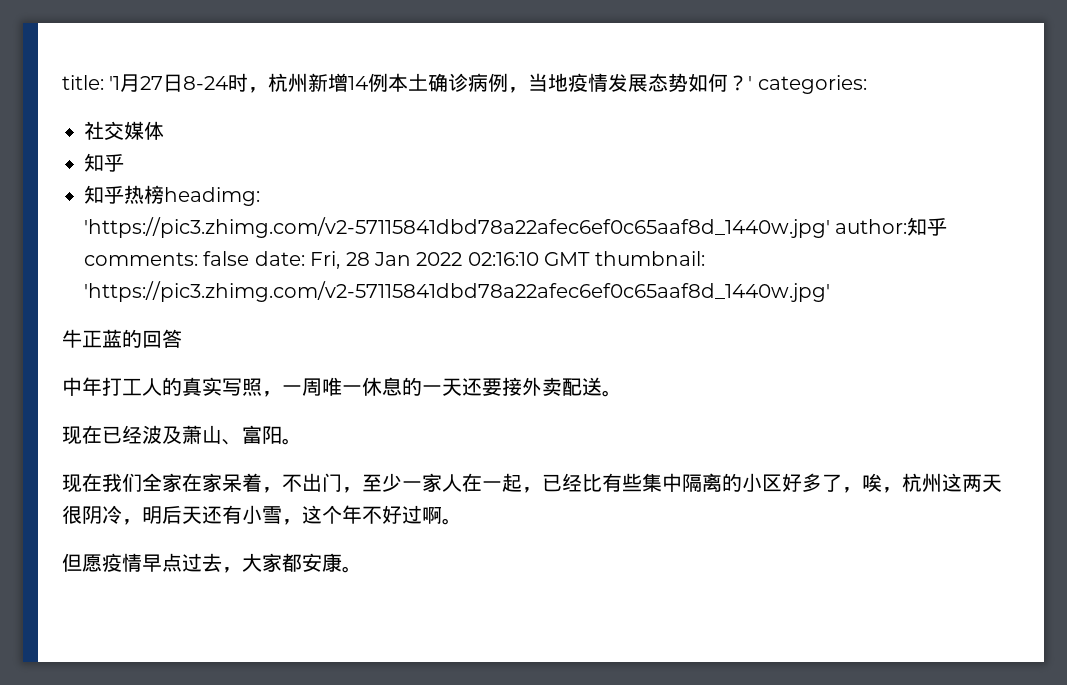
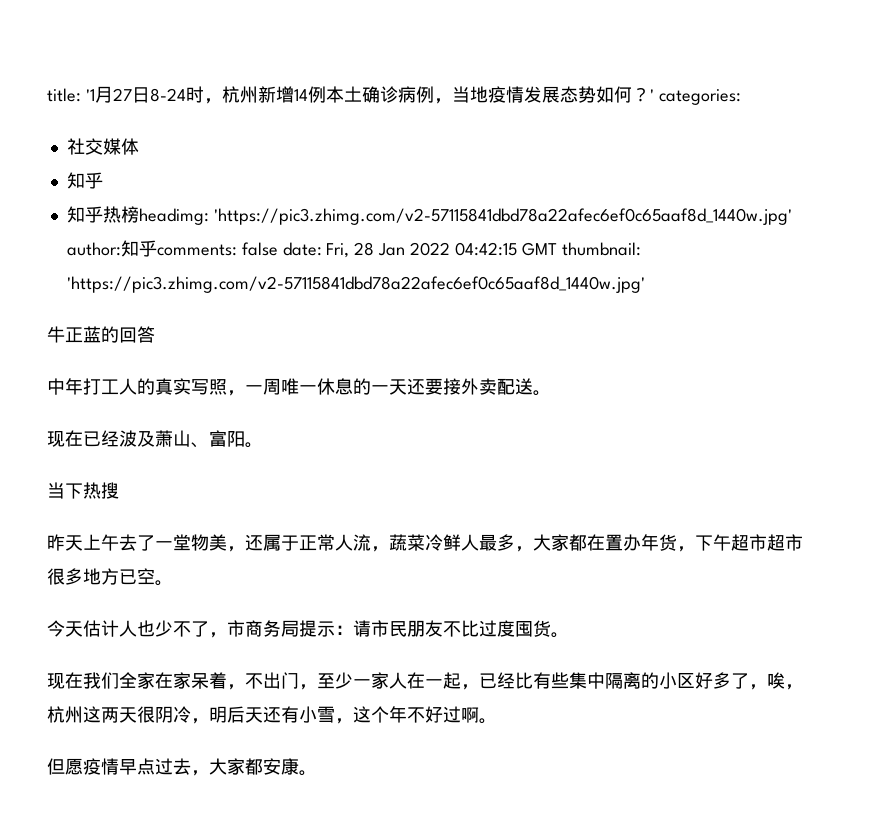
- 知乎热榜headimg: 'https://pic3.zhimg.com/v2-57115841dbd78a22afec6ef0c65aaf8d_1440w.jpg' author:知乎comments: false date: Fri, 28 Jan 2022 02:16:10 GMT thumbnail: 'https://pic3.zhimg.com/v2-57115841dbd78a22afec6ef0c65aaf8d_1440w.jpg'
+ 知乎热榜headimg: 'https://pic3.zhimg.com/v2-57115841dbd78a22afec6ef0c65aaf8d_1440w.jpg' author:知乎comments: false date: Fri, 28 Jan 2022 04:42:15 GMT thumbnail: 'https://pic3.zhimg.com/v2-57115841dbd78a22afec6ef0c65aaf8d_1440w.jpg'
+ 当下热搜
+ 昨天上午去了一堂物美，还属于正常人流，蔬菜冷鲜人最多，大家都在置办年货，下午超市超市很多地方已空。
+ 今天估计人也少不了，市商务局提示：请市民朋友不比过度囤货。

